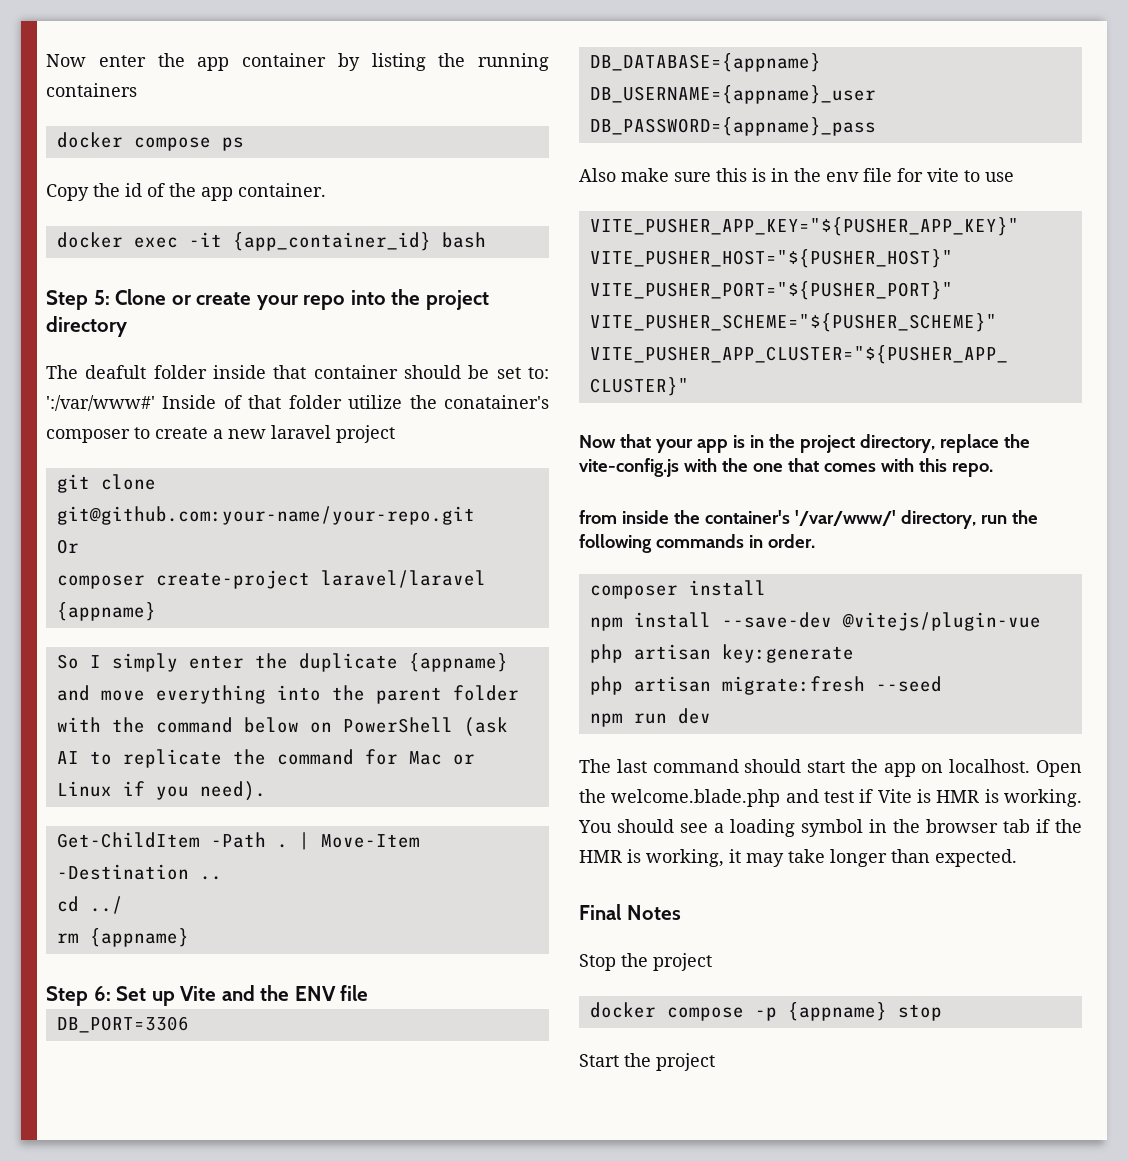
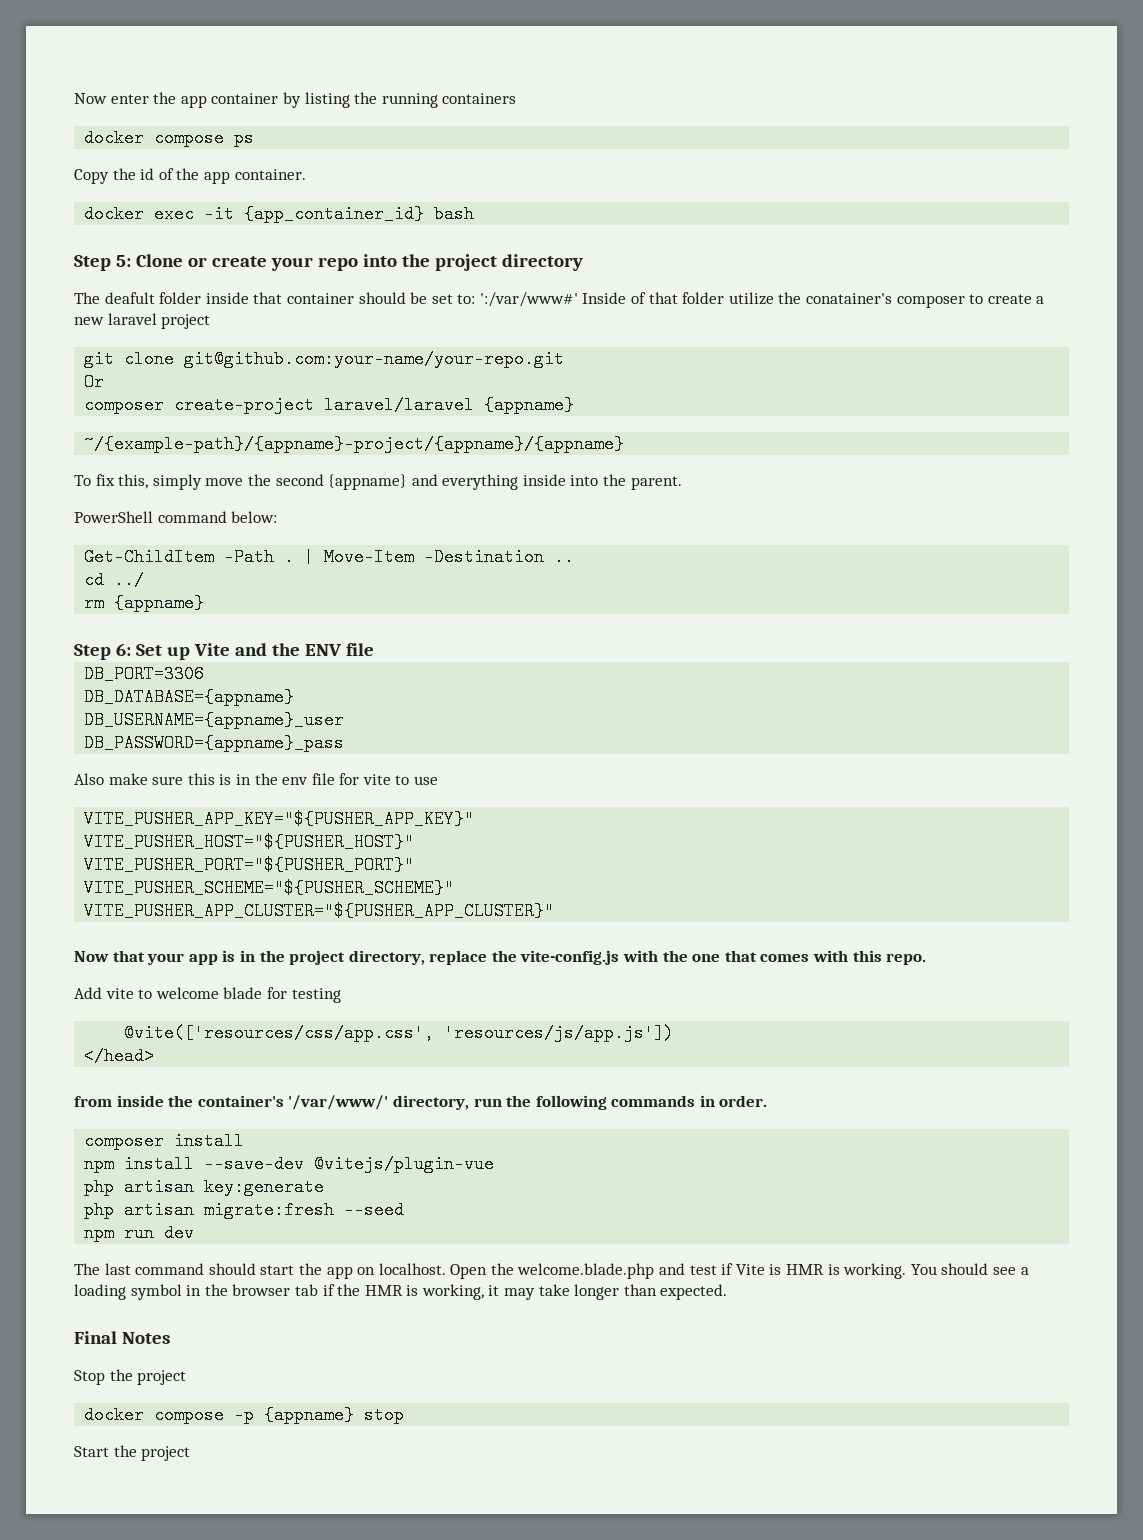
- So I simply enter the duplicate {appname} and move everything into the parent folder with the command below on PowerShell (ask AI to replicate the command for Mac or Linux if you need).
+ ~/{example-path}/{appname}-project/{appname}/{appname}
+ To fix this, simply move the second {appname} and everything inside into the parent.
+ PowerShell command below:
+ Add vite to welcome blade for testing
+ @vite(['resources/css/app.css', 'resources/js/app.js'])
+ </head>

